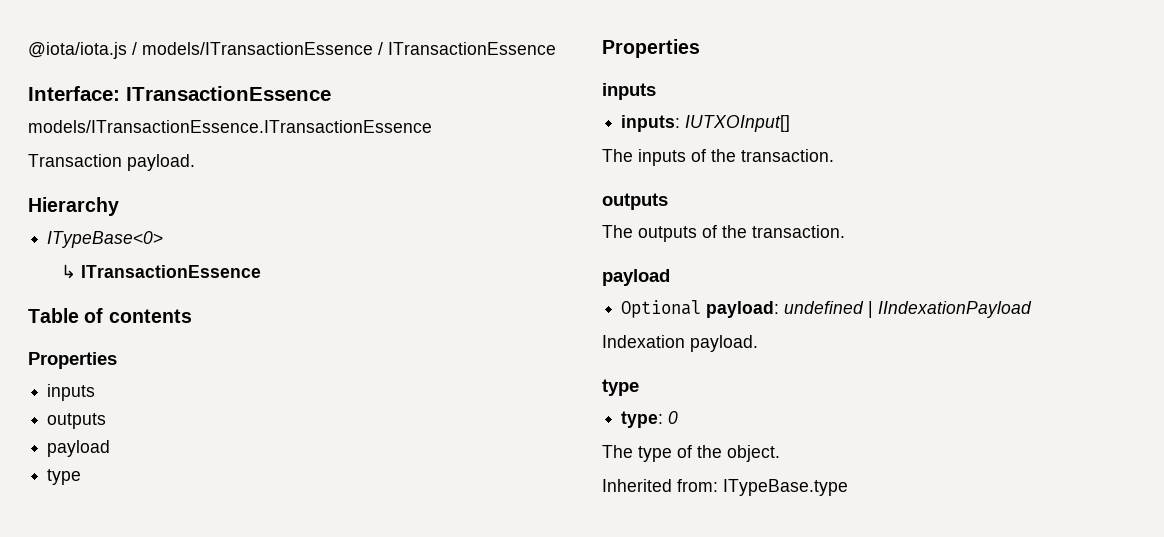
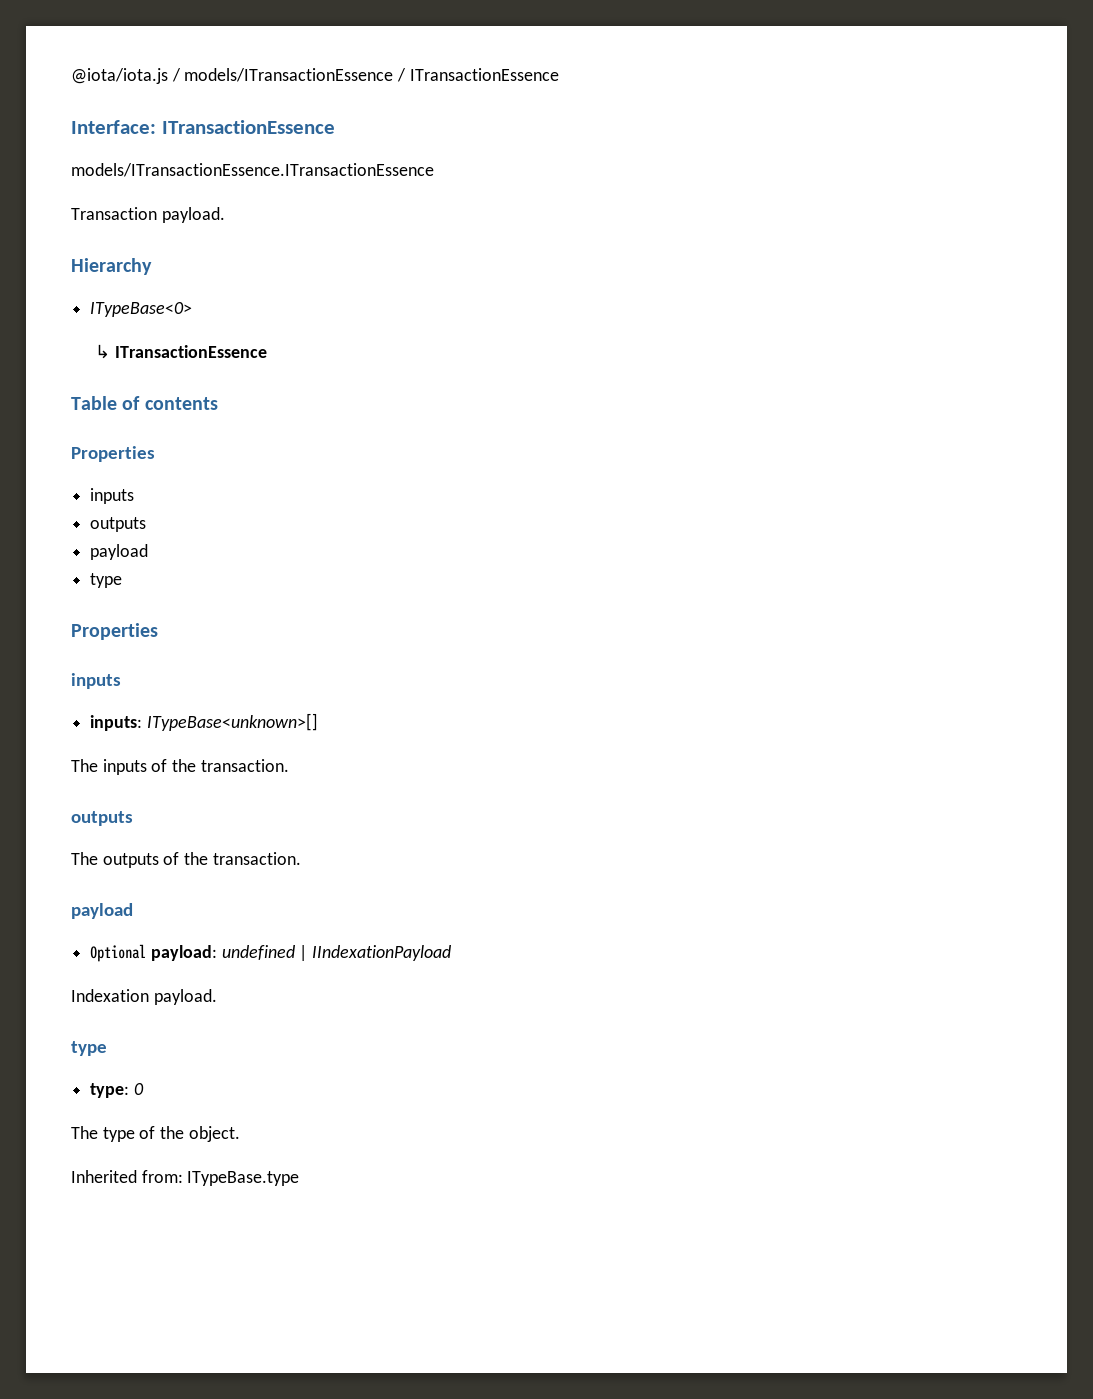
- inputs: IUTXOInput[]
+ inputs: ITypeBase<unknown>[]

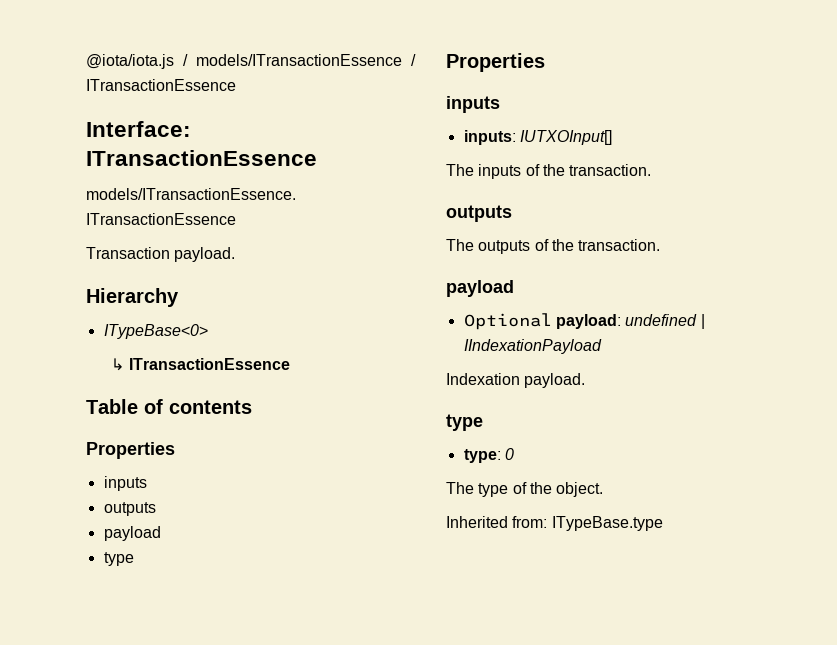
- inputs: ITypeBase<unknown>[]
+ inputs: IUTXOInput[]

